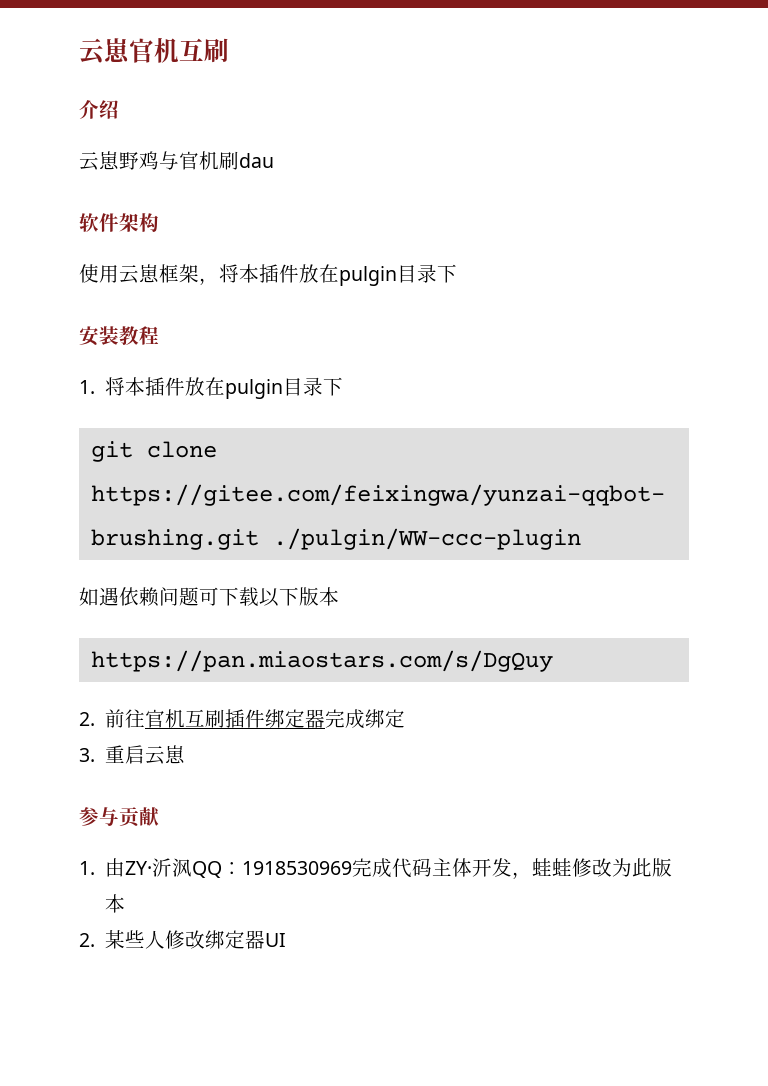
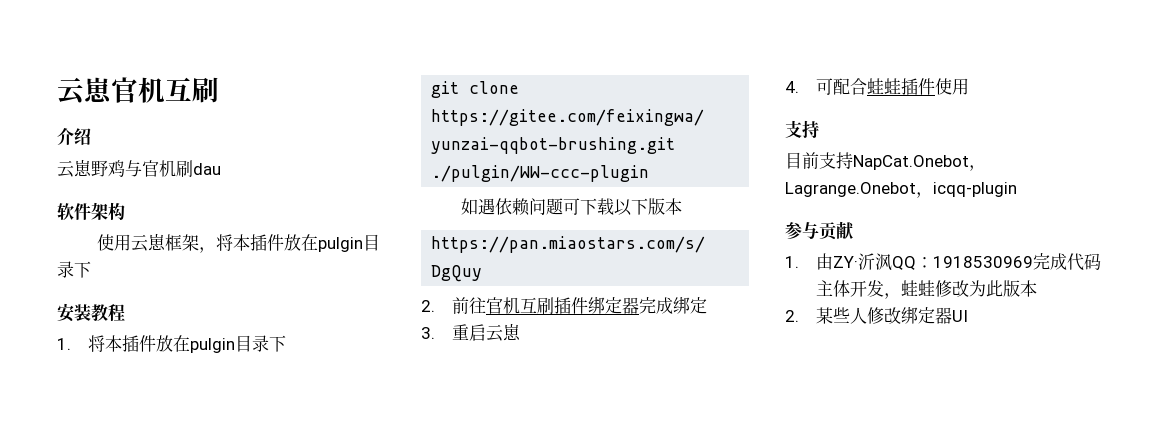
+ 4.可配合蛙蛙插件使用
+ 支持
+ 目前支持NapCat.Onebot，Lagrange.Onebot，icqq-plugin

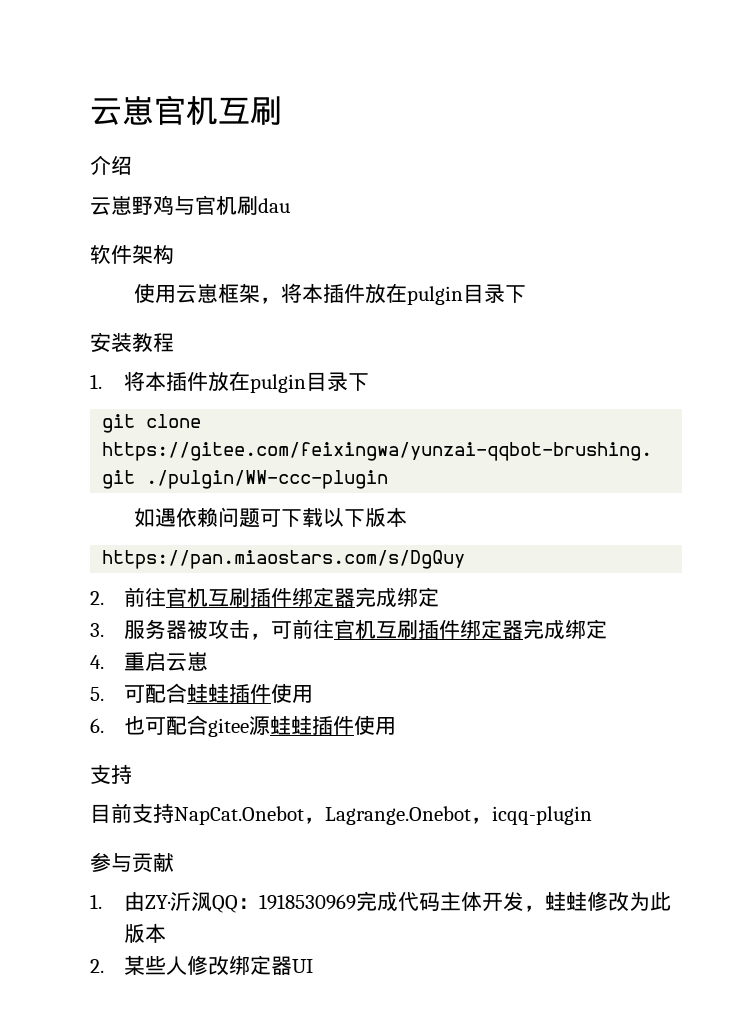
- 3.重启云崽
+ 3.服务器被攻击，可前往官机互刷插件绑定器完成绑定
+ 4.重启云崽
- 4.可配合蛙蛙插件使用
+ 5.可配合蛙蛙插件使用
+ 6.也可配合gitee源蛙蛙插件使用

